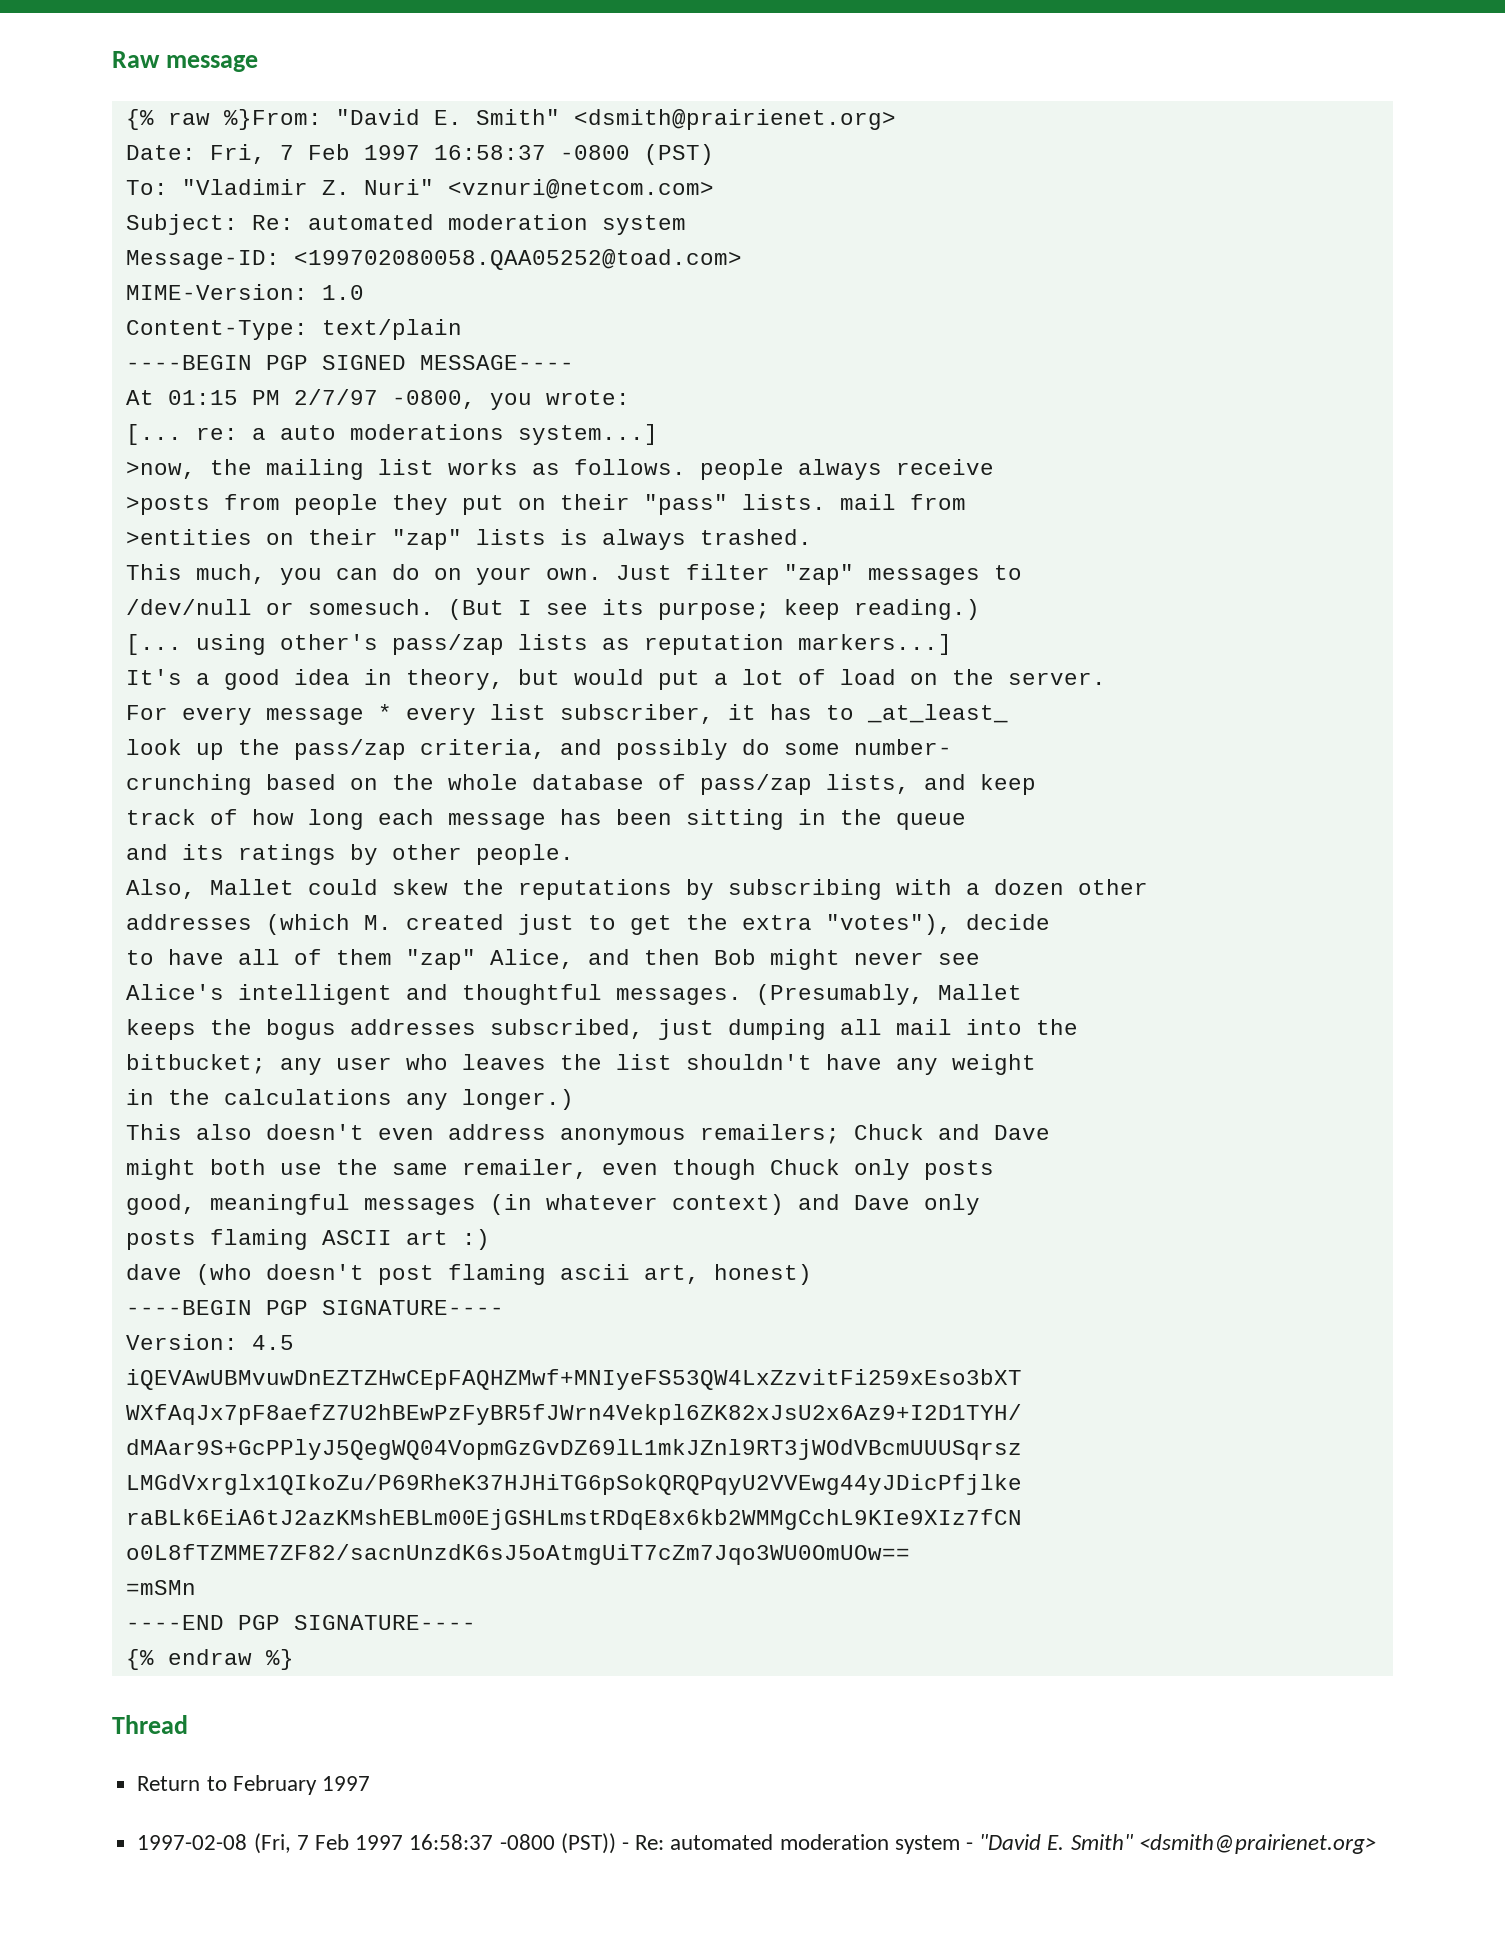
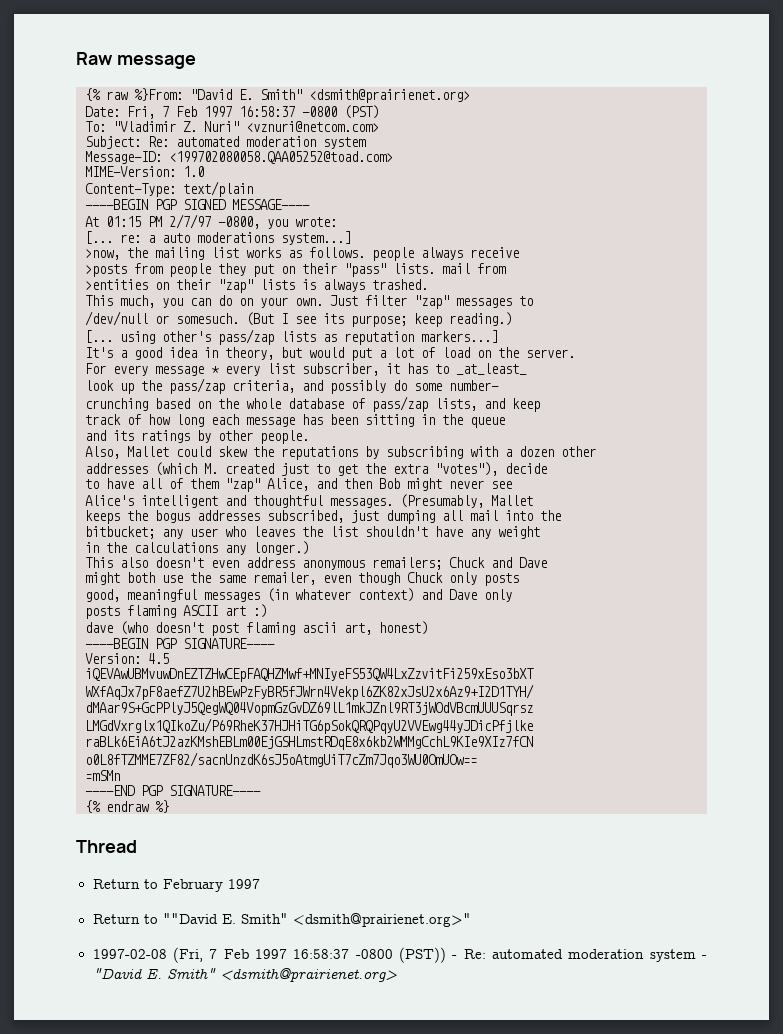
+ Return to ""David E. Smith" <dsmith@prairienet.org>"

